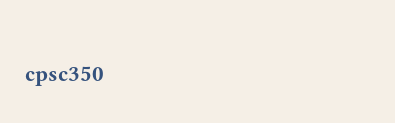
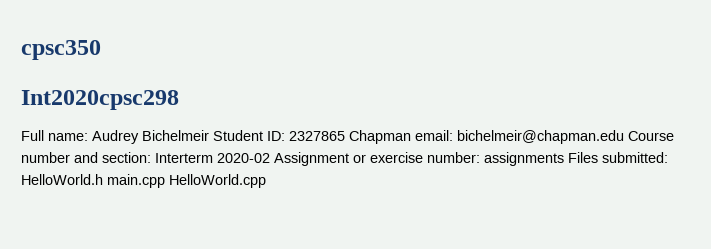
+ Int2020cpsc298
+ Full name: Audrey Bichelmeir Student ID: 2327865 Chapman email: bichelmeir@chapman.edu Course number and section: Interterm 2020-02 Assignment or exercise number: assignments Files submitted: HelloWorld.h main.cpp HelloWorld.cpp

